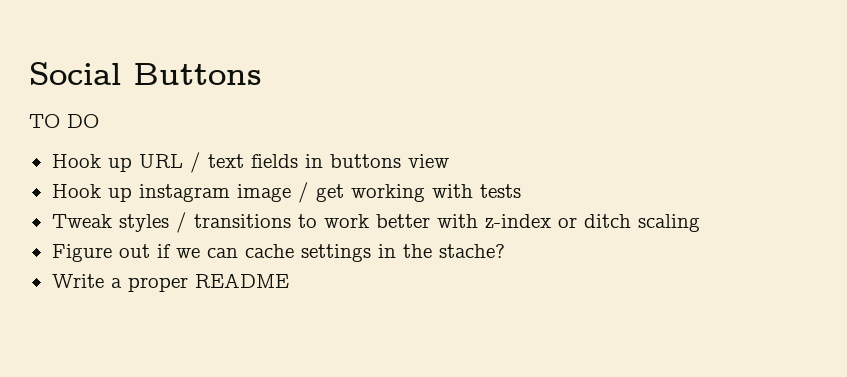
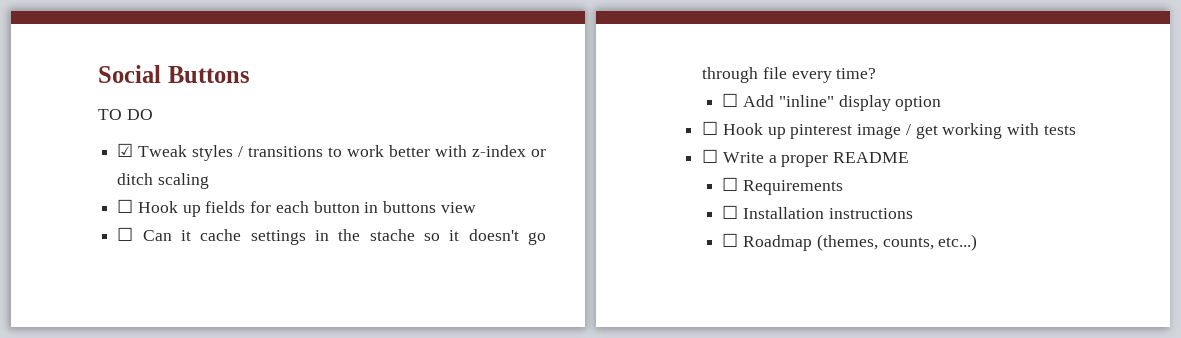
- Hook up URL / text fields in buttons view
- Hook up instagram image / get working with tests
- Tweak styles / transitions to work better with z-index or ditch scaling
+ ☑ Tweak styles / transitions to work better with z-index or ditch scaling
- Figure out if we can cache settings in the stache?
- Write a proper README
+ ☐ Hook up fields for each button in buttons view
+ ☐ Can it cache settings in the stache so it doesn't go through file every time?
+ ☐ Add "inline" display option
+ ☐ Hook up pinterest image / get working with tests
+ ☐ Write a proper README
+ ☐ Requirements
+ ☐ Installation instructions
+ ☐ Roadmap (themes, counts, etc...)

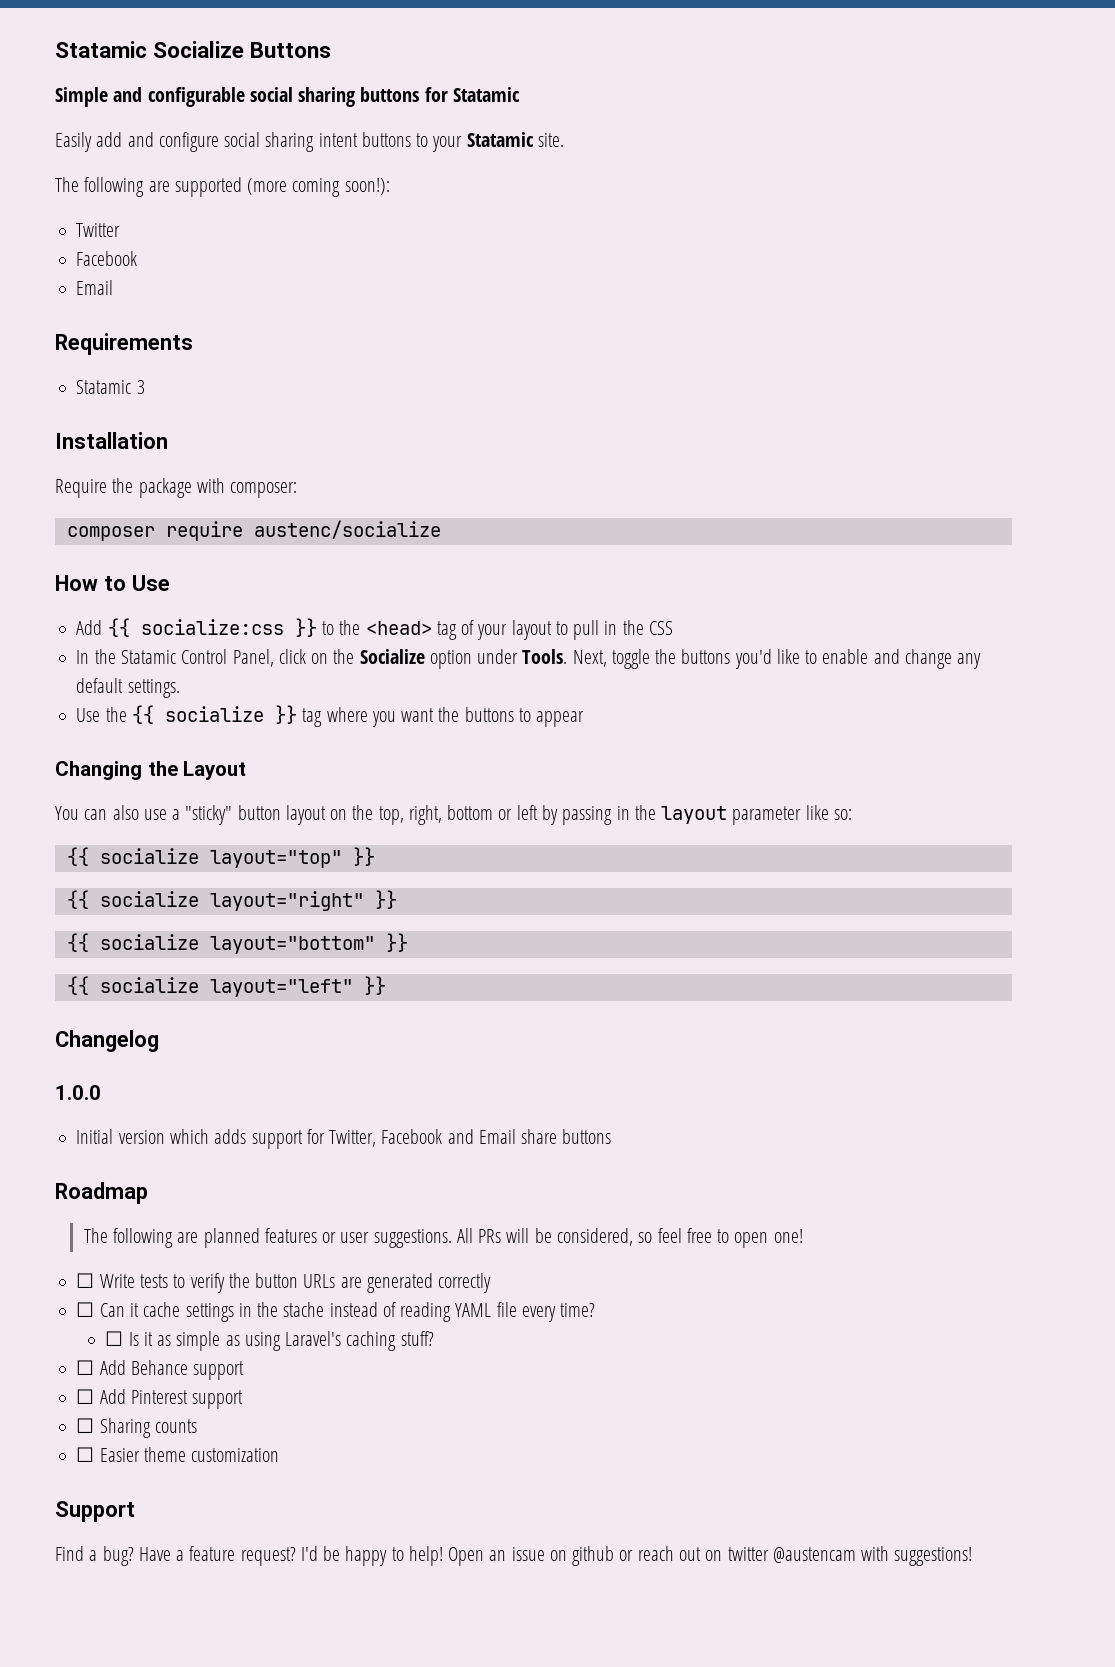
- Social Buttons
+ Statamic Socialize Buttons
- TO DO
- ☑ Tweak styles / transitions to work better with z-index or ditch scaling
- ☐ Hook up fields for each button in buttons view
+ Simple and configurable social sharing buttons for Statamic
+ Easily add and configure social sharing intent buttons to your Statamic site.
+ The following are supported (more coming soon!):
+ Twitter
+ Facebook
+ Email
+ Requirements
+ Statamic 3
+ Installation
+ Require the package with composer:
+ composer require austenc/socialize
+ How to Use
+ Add {{ socialize:css }} to the <head> tag of your layout to pull in the CSS
+ In the Statamic Control Panel, click on the Socialize option under Tools. Next, toggle the buttons you'd like to enable and change any default settings.
+ Use the {{ socialize }} tag where you want the buttons to appear
+ Changing the Layout
+ You can also use a "sticky" button layout on the top, right, bottom or left by passing in the layout parameter like so:
+ {{ socialize layout="top" }}
+ {{ socialize layout="right" }}
+ {{ socialize layout="bottom" }}
+ {{ socialize layout="left" }}
+ Changelog
+ 1.0.0
+ Initial version which adds support for Twitter, Facebook and Email share buttons
+ Roadmap
+ The following are planned features or user suggestions. All PRs will be considered, so feel free to open one!
+ ☐ Write tests to verify the button URLs are generated correctly
- ☐ Can it cache settings in the stache so it doesn't go through file every time?
+ ☐ Can it cache settings in the stache instead of reading YAML file every time?
- ☐ Add "inline" display option
- ☐ Hook up pinterest image / get working with tests
- ☐ Write a proper README
- ☐ Requirements
- ☐ Installation instructions
- ☐ Roadmap (themes, counts, etc...)
+ ☐ Is it as simple as using Laravel's caching stuff?
+ ☐ Add Behance support
+ ☐ Add Pinterest support
+ ☐ Sharing counts
+ ☐ Easier theme customization
+ Support
+ Find a bug? Have a feature request? I'd be happy to help! Open an issue on github or reach out on twitter @austencam with suggestions!

